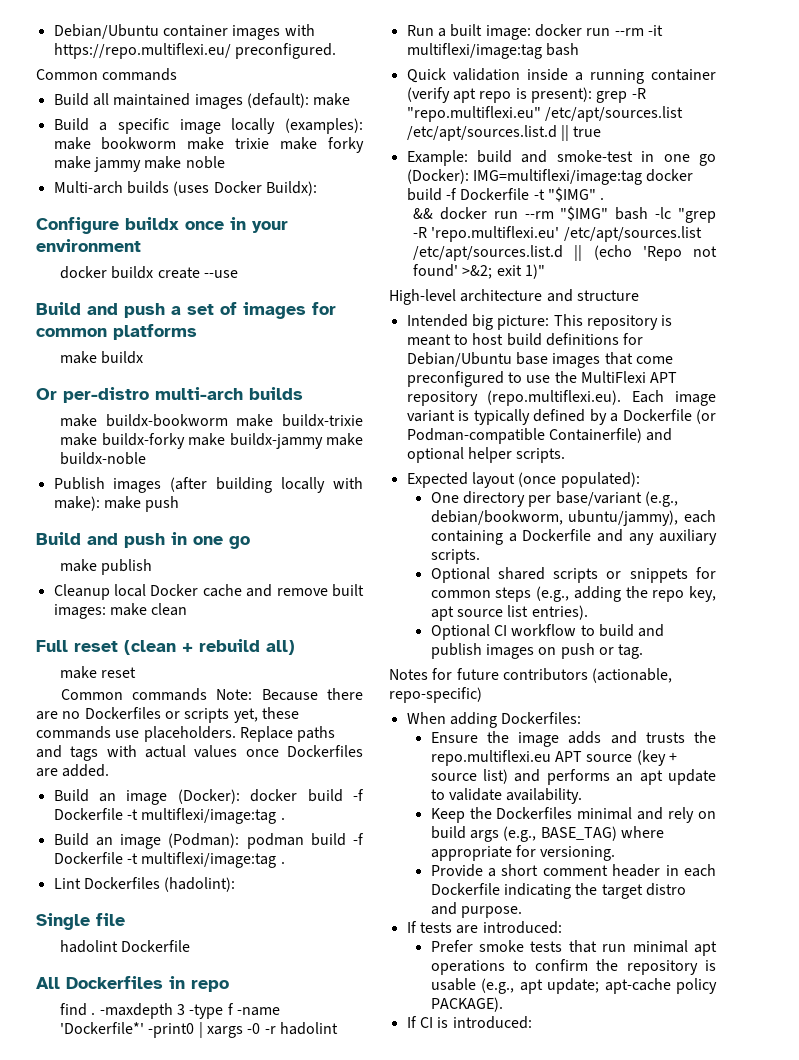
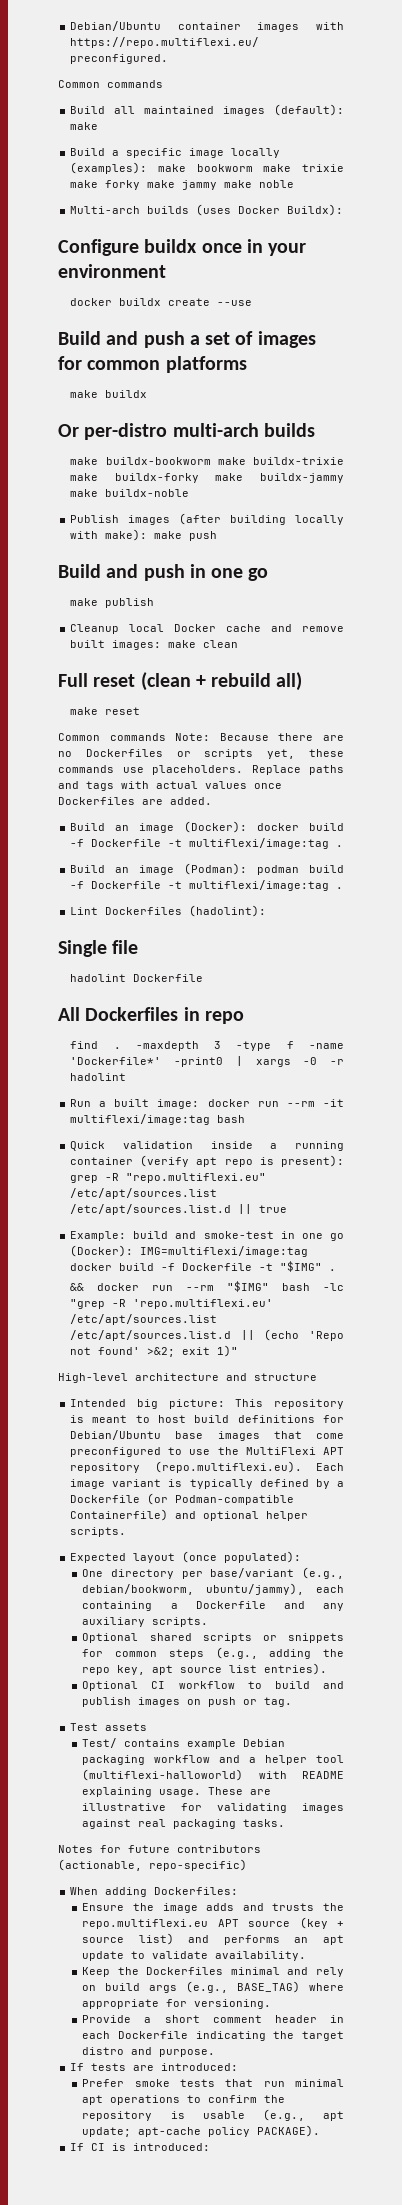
+ Test assets
+ Test/ contains example Debian packaging workflow and a helper tool (multiflexi-halloworld) with README explaining usage. These are illustrative for validating images against real packaging tasks.

